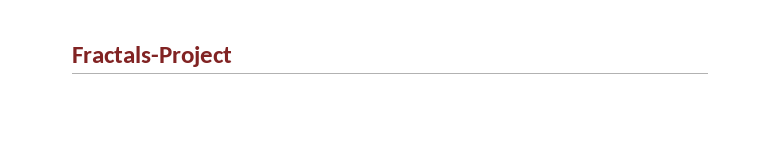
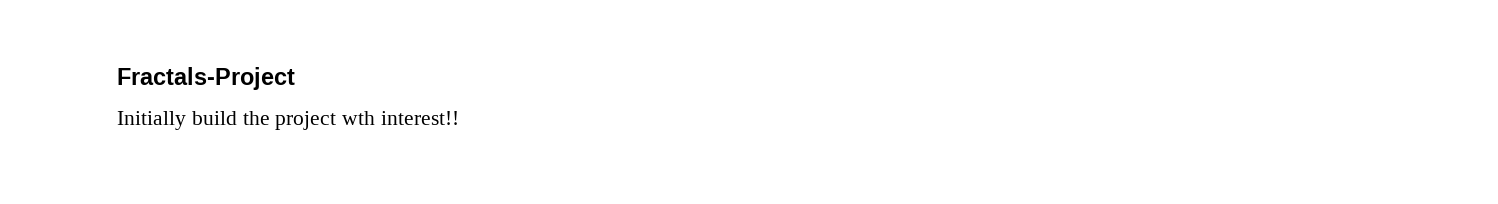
+ Initially build the project wth interest!!

